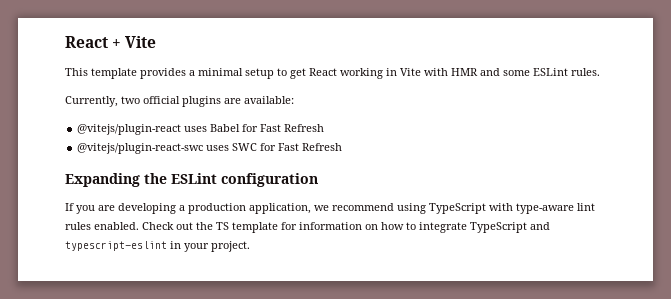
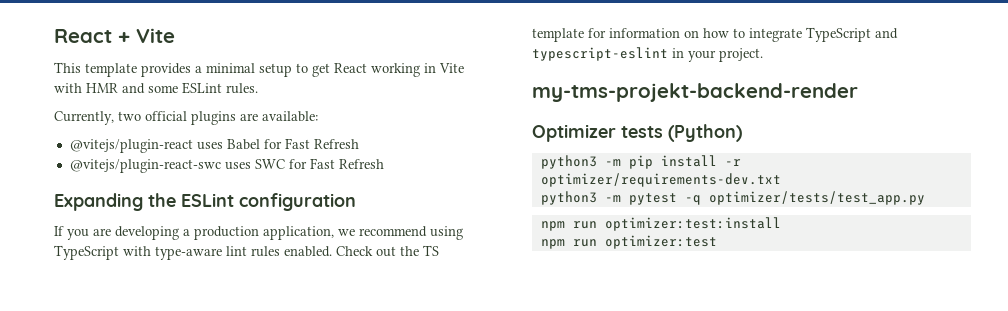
+ my-tms-projekt-backend-render
+ Optimizer tests (Python)
+ python3 -m pip install -r optimizer/requirements-dev.txt
+ python3 -m pytest -q optimizer/tests/test_app.py
+ npm run optimizer:test:install
+ npm run optimizer:test

